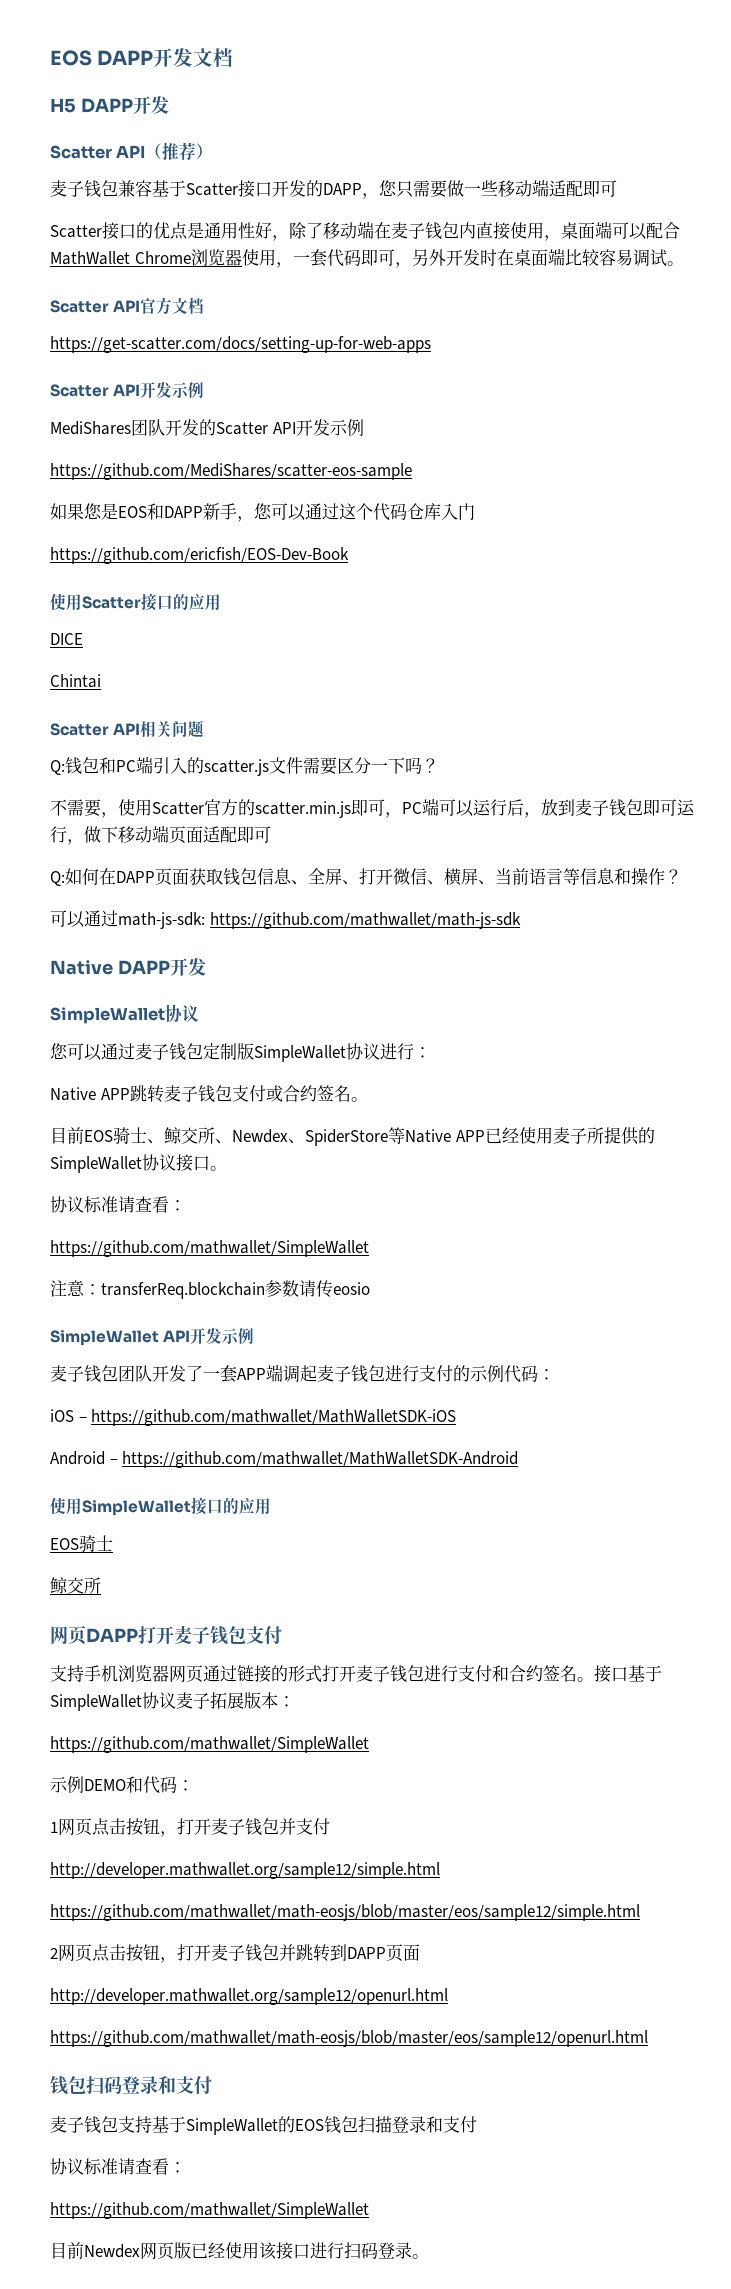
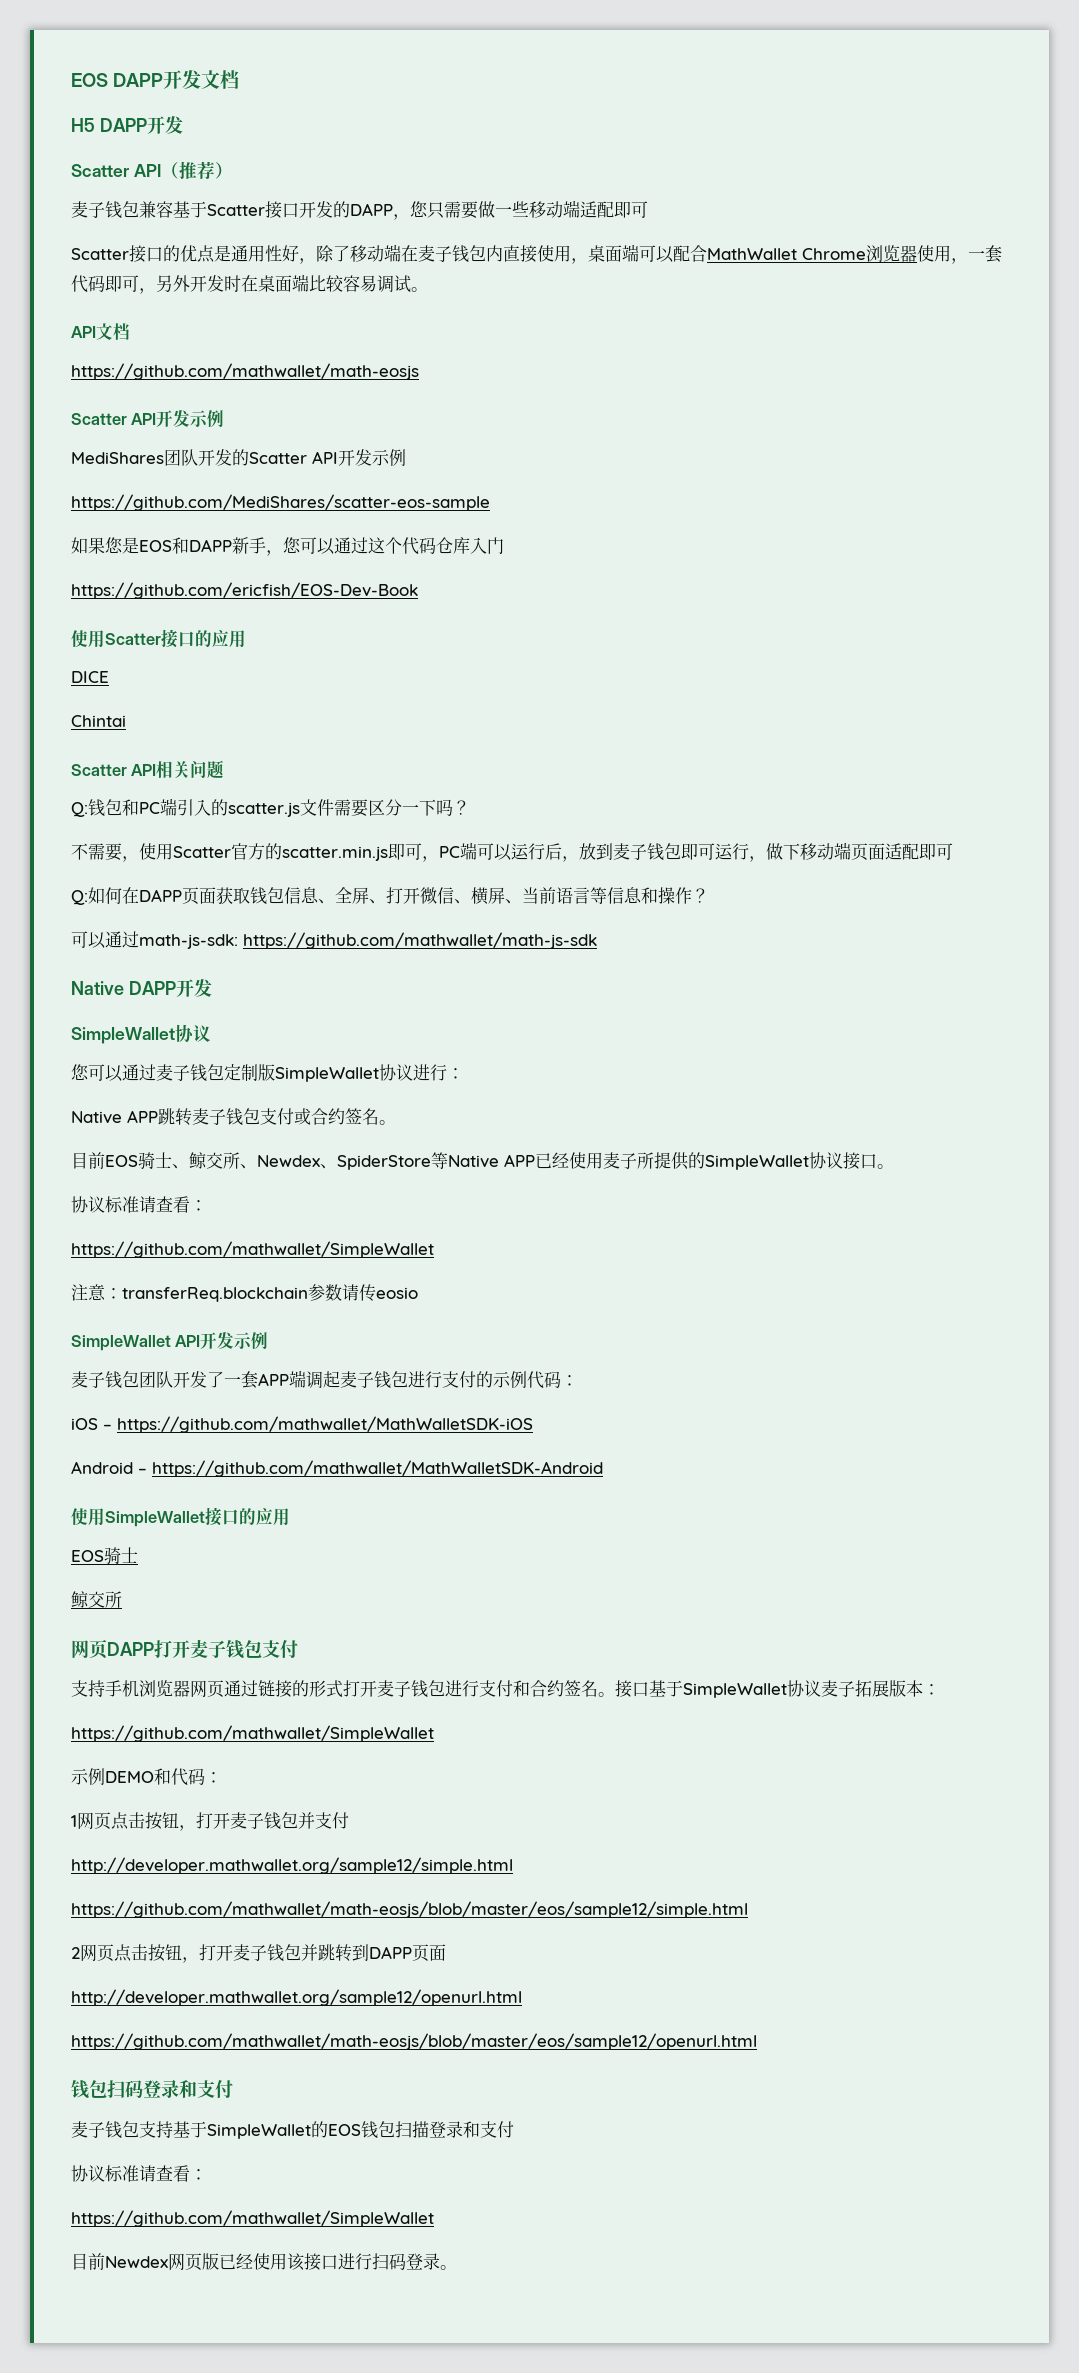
- Scatter API官方文档
- https://get-scatter.com/docs/setting-up-for-web-apps
+ API文档
+ https://github.com/mathwallet/math-eosjs

